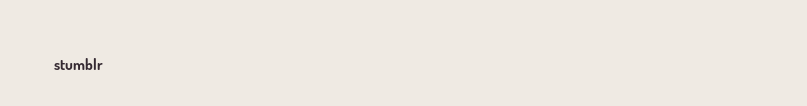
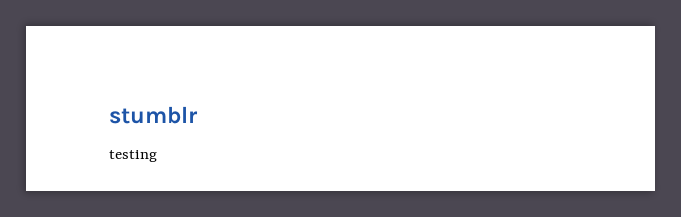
+ testing

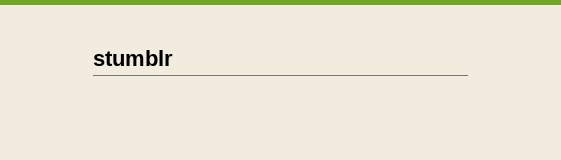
- testing

